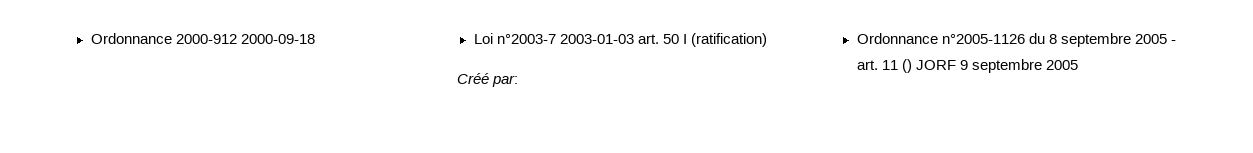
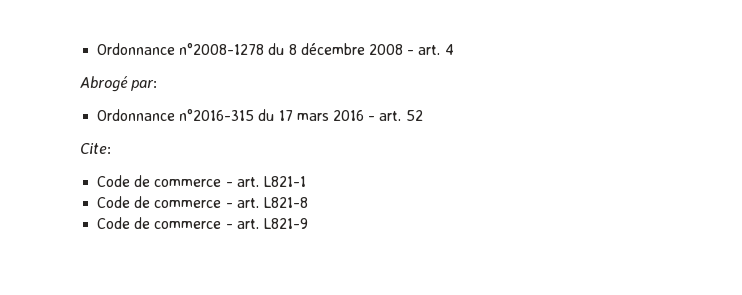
- Ordonnance 2000-912 2000-09-18
- Loi n°2003-7 2003-01-03 art. 50 I (ratification)
- Créé par:
- Ordonnance n°2005-1126 du 8 septembre 2005 - art. 11 () JORF 9 septembre 2005
+ Ordonnance n°2008-1278 du 8 décembre 2008 - art. 4
+ Abrogé par:
+ Ordonnance n°2016-315 du 17 mars 2016 - art. 52
+ Cite:
+ Code de commerce - art. L821-1
+ Code de commerce - art. L821-8
+ Code de commerce - art. L821-9

